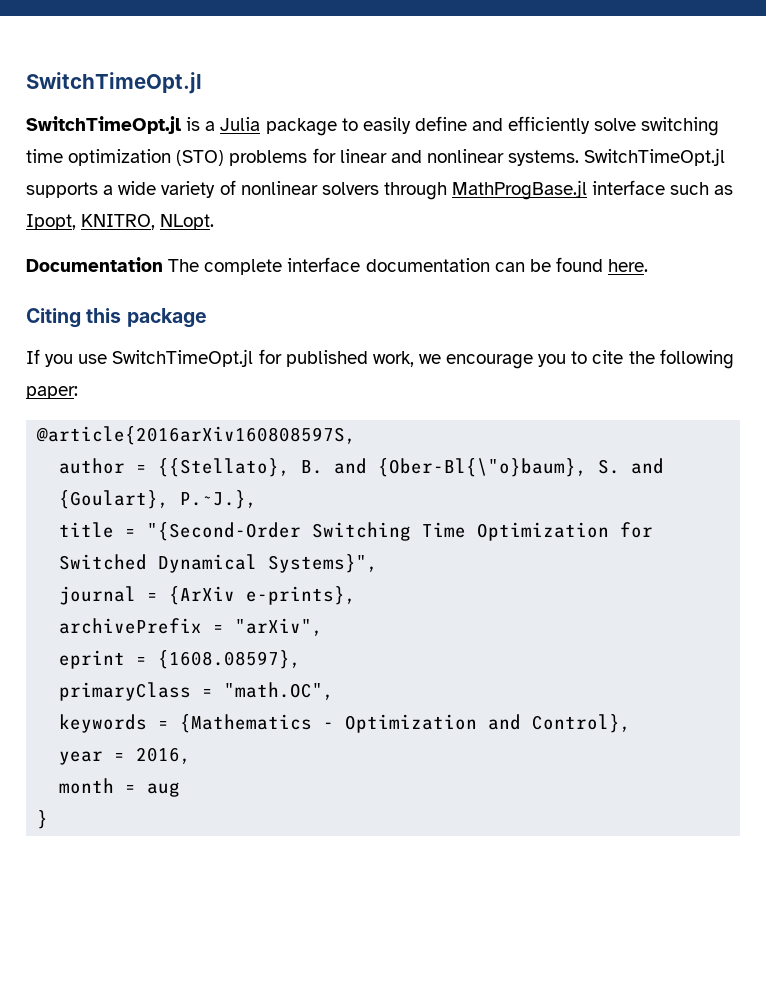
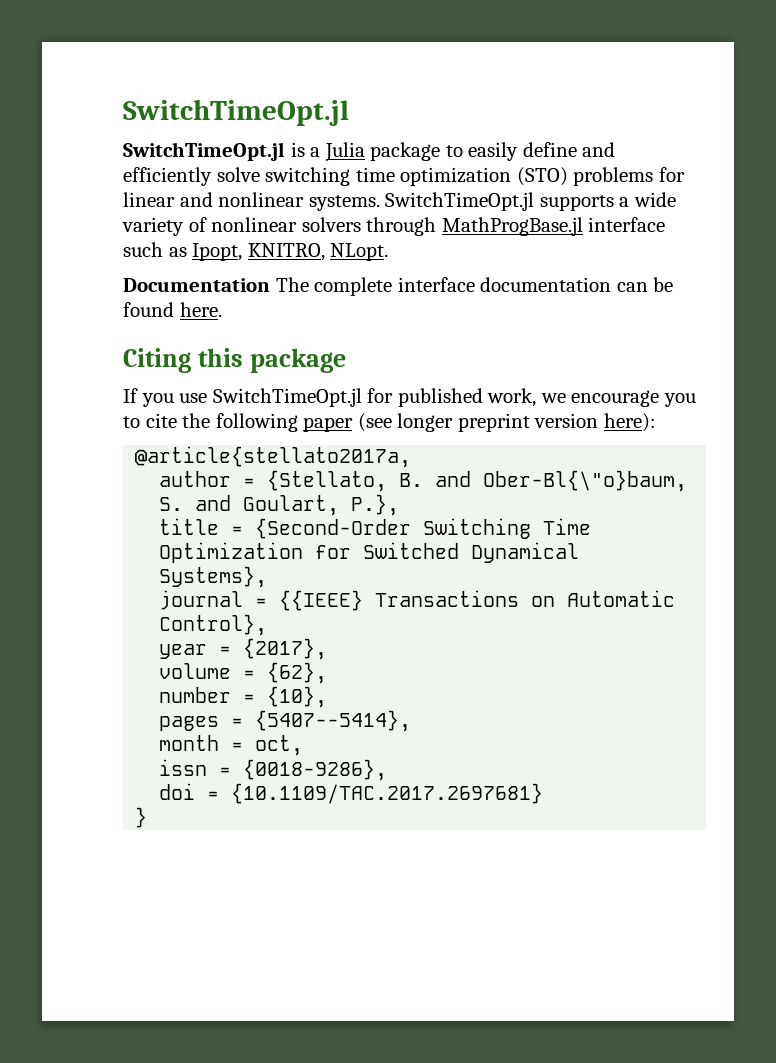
- If you use SwitchTimeOpt.jl for published work, we encourage you to cite the following paper:
- @article{2016arXiv160808597S,
+ If you use SwitchTimeOpt.jl for published work, we encourage you to cite the following paper (see longer preprint version here):
+ @article{stellato2017a,
- author = {{Stellato}, B. and {Ober-Bl{\"o}baum}, S. and {Goulart}, P.~J.},
+ author = {Stellato, B. and Ober-Bl{\"o}baum, S. and Goulart, P.},
- title = "{Second-Order Switching Time Optimization for Switched Dynamical Systems}",
+ title = {Second-Order Switching Time Optimization for Switched Dynamical Systems},
- journal = {ArXiv e-prints},
- archivePrefix = "arXiv",
- eprint = {1608.08597},
- primaryClass = "math.OC",
- keywords = {Mathematics - Optimization and Control},
- year = 2016,
- month = aug
+ journal = {{IEEE} Transactions on Automatic Control},
+ year = {2017},
+ volume = {62},
+ number = {10},
+ pages = {5407--5414},
+ month = oct,
+ issn = {0018-9286},
+ doi = {10.1109/TAC.2017.2697681}

